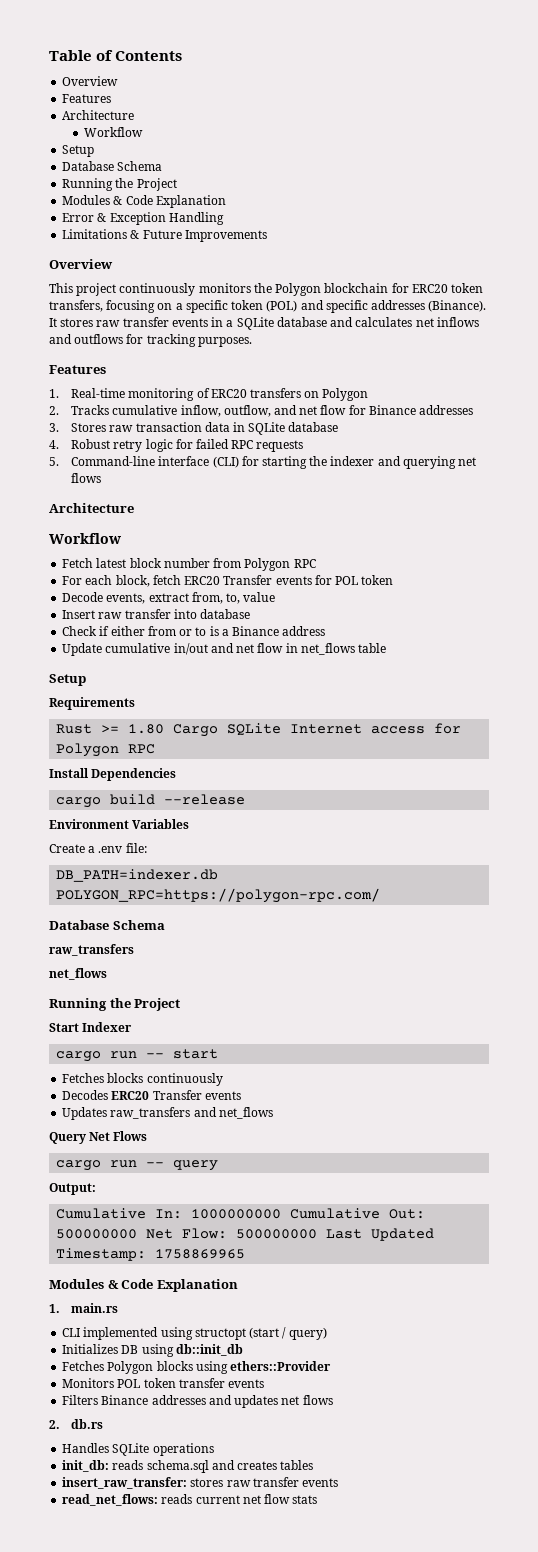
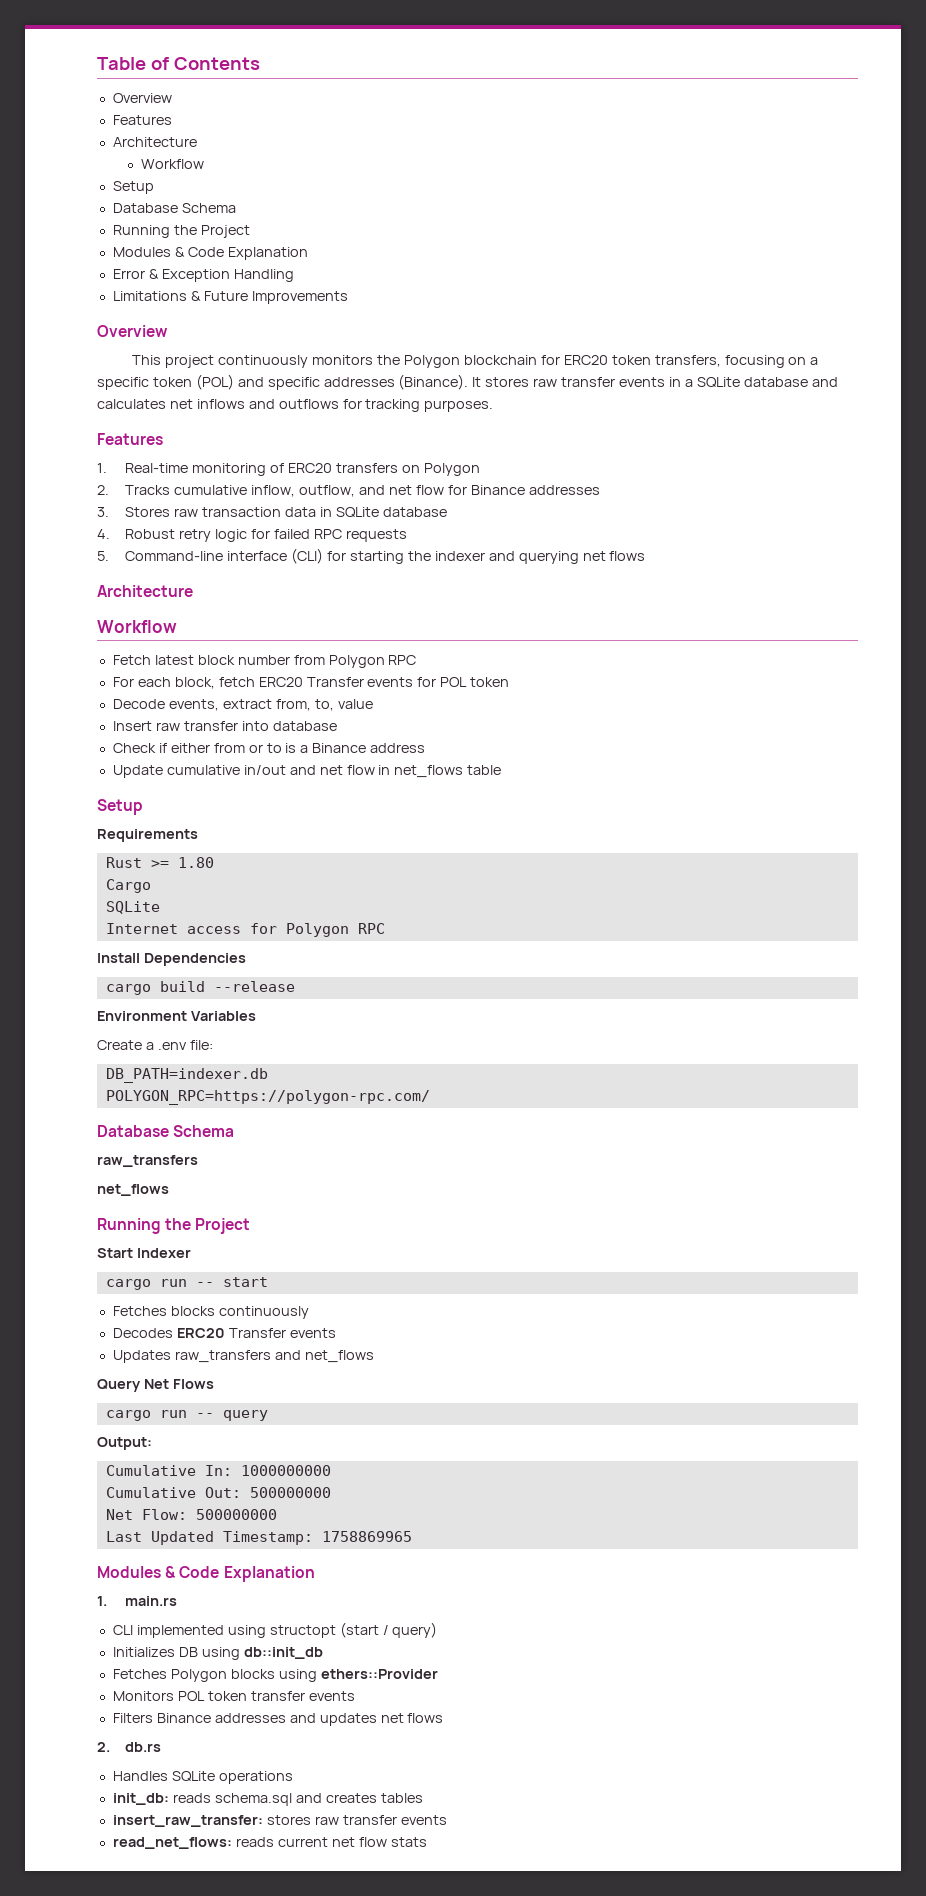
- Rust >= 1.80 Cargo SQLite Internet access for Polygon RPC
+ Rust >= 1.80
+ Cargo
+ SQLite
+ Internet access for Polygon RPC
- Cumulative In: 1000000000 Cumulative Out: 500000000 Net Flow: 500000000 Last Updated Timestamp: 1758869965
+ Cumulative In: 1000000000
+ Cumulative Out: 500000000
+ Net Flow: 500000000
+ Last Updated Timestamp: 1758869965

